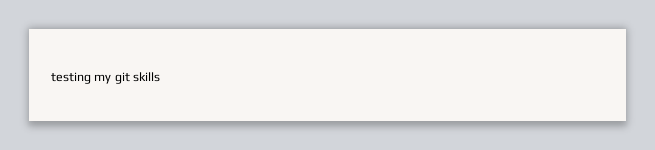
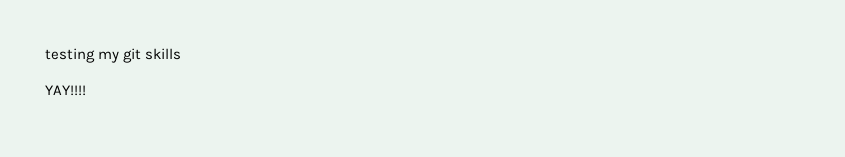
+ YAY!!!!

